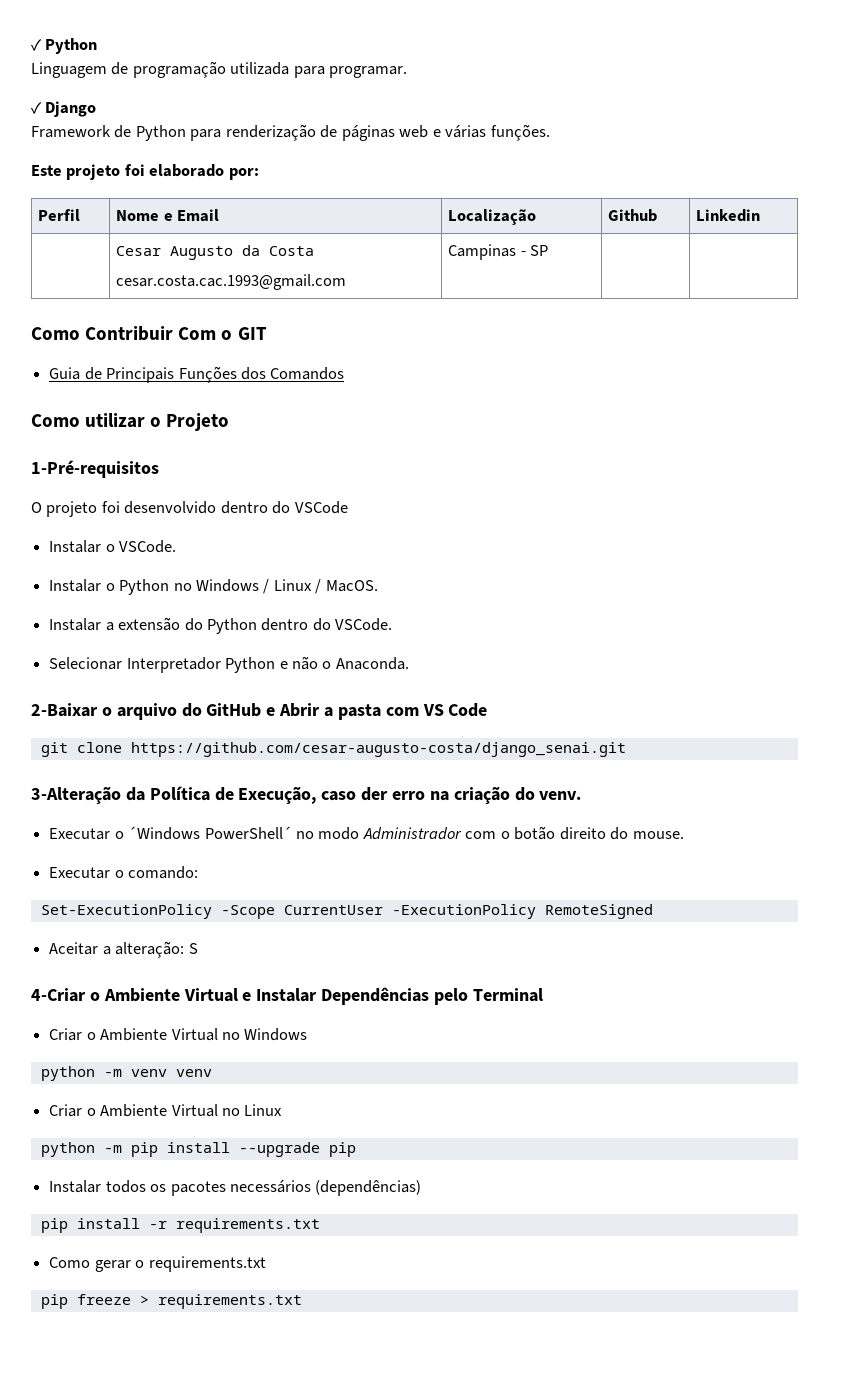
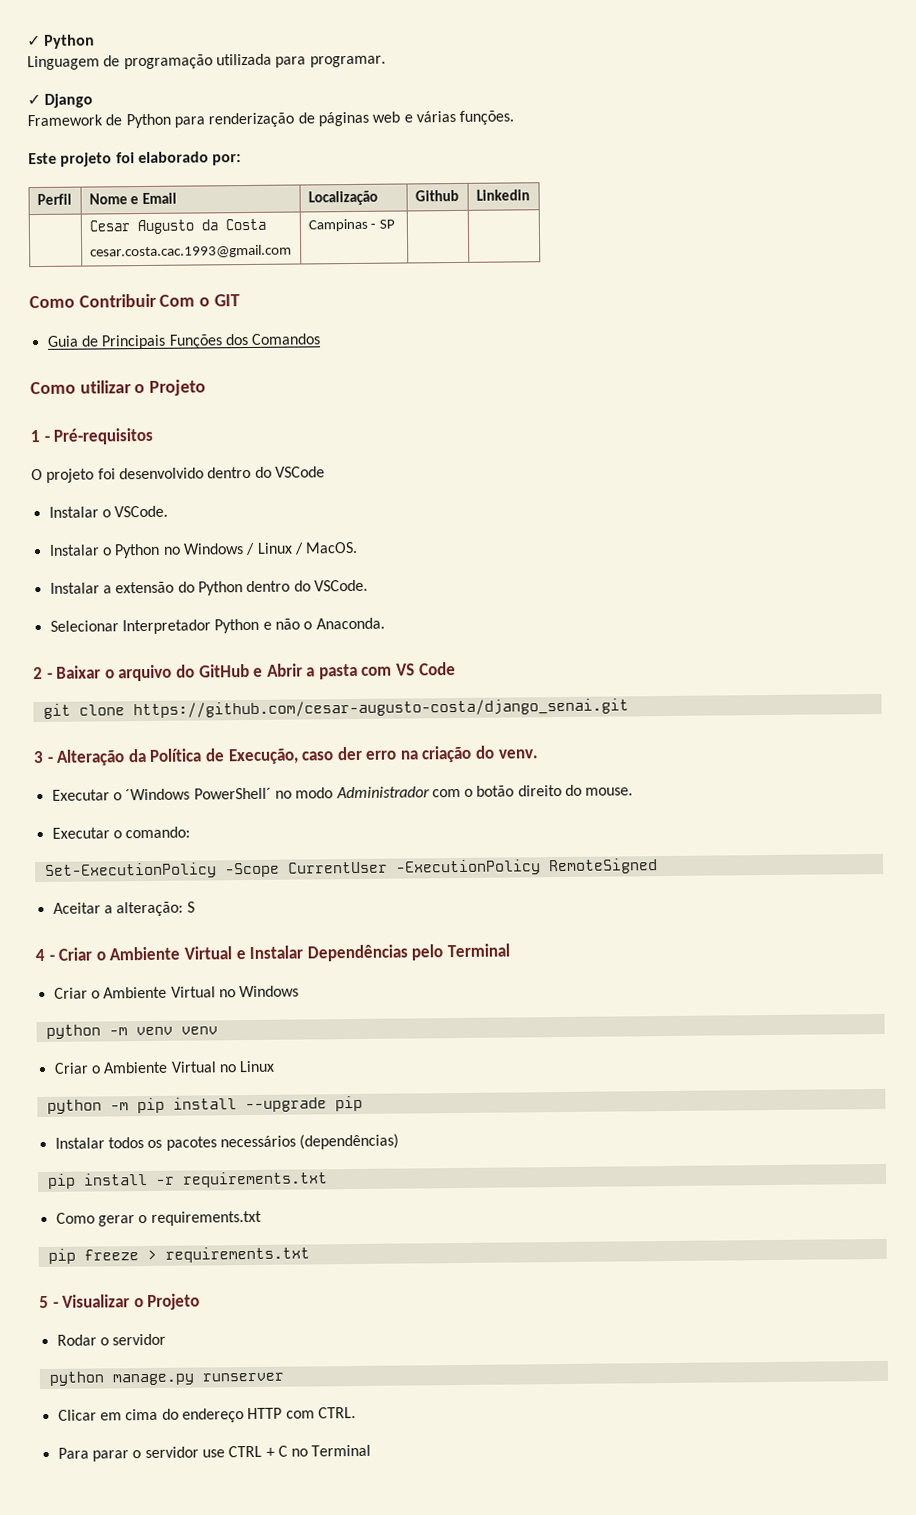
- 1-Pré-requisitos
+ 1 - Pré-requisitos
- 2-Baixar o arquivo do GitHub e Abrir a pasta com VS Code
+ 2 - Baixar o arquivo do GitHub e Abrir a pasta com VS Code
- 3-Alteração da Política de Execução, caso der erro na criação do venv.
+ 3 - Alteração da Política de Execução, caso der erro na criação do venv.
- 4-Criar o Ambiente Virtual e Instalar Dependências pelo Terminal
+ 4 - Criar o Ambiente Virtual e Instalar Dependências pelo Terminal
+ 5 - Visualizar o Projeto
+ Rodar o servidor
+ python manage.py runserver
+ Clicar em cima do endereço HTTP com CTRL.
+ Para parar o servidor use CTRL + C no Terminal

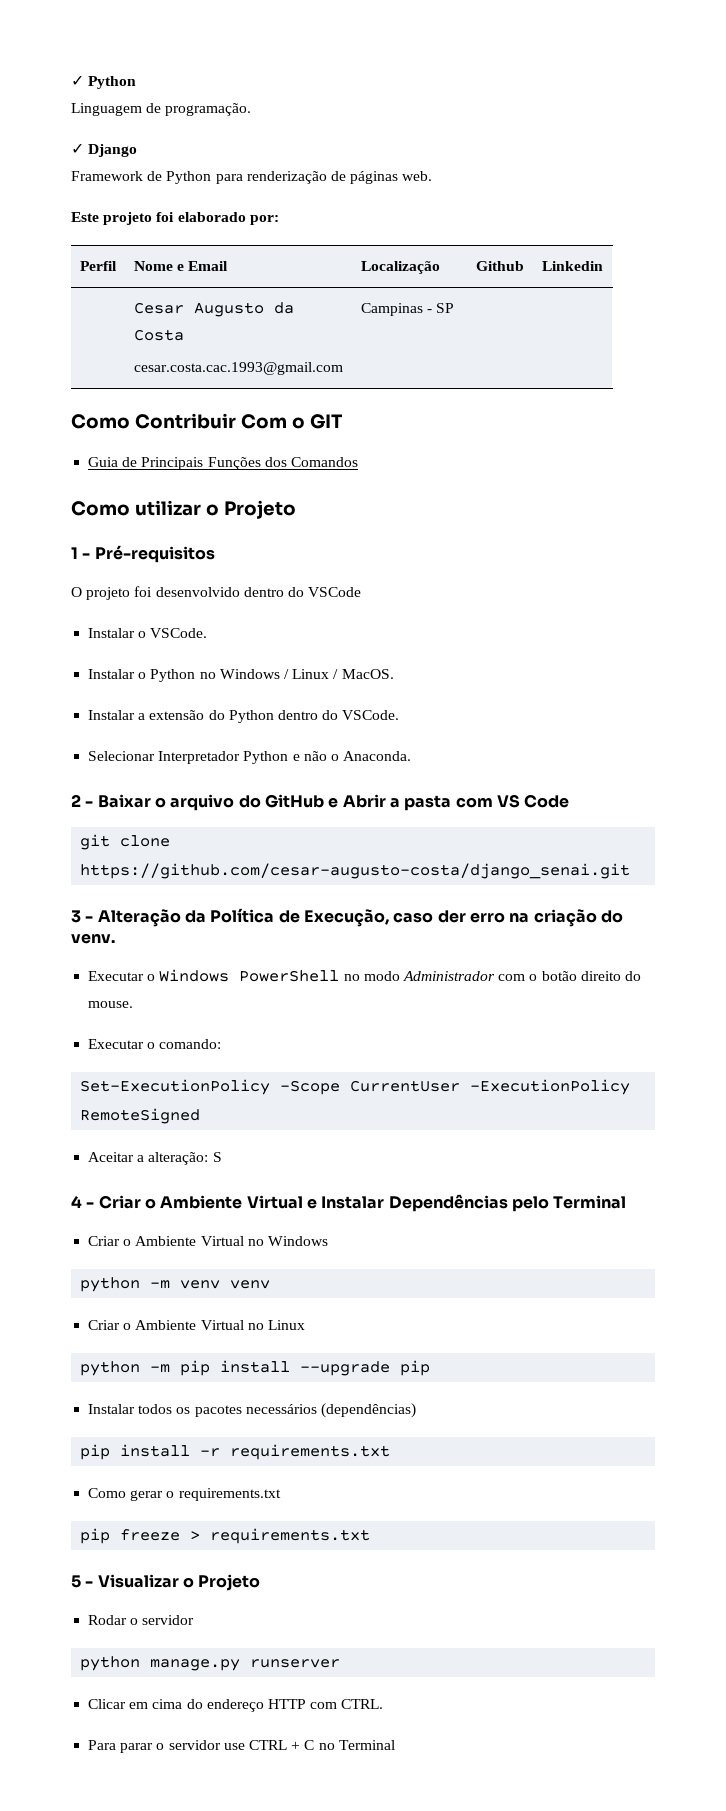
- Linguagem de programação utilizada para programar.
+ Linguagem de programação.
- Framework de Python para renderização de páginas web e várias funções.
+ Framework de Python para renderização de páginas web.
- Executar o ´Windows PowerShell´ no modo Administrador com o botão direito do mouse.
+ Executar o Windows PowerShell no modo Administrador com o botão direito do mouse.

